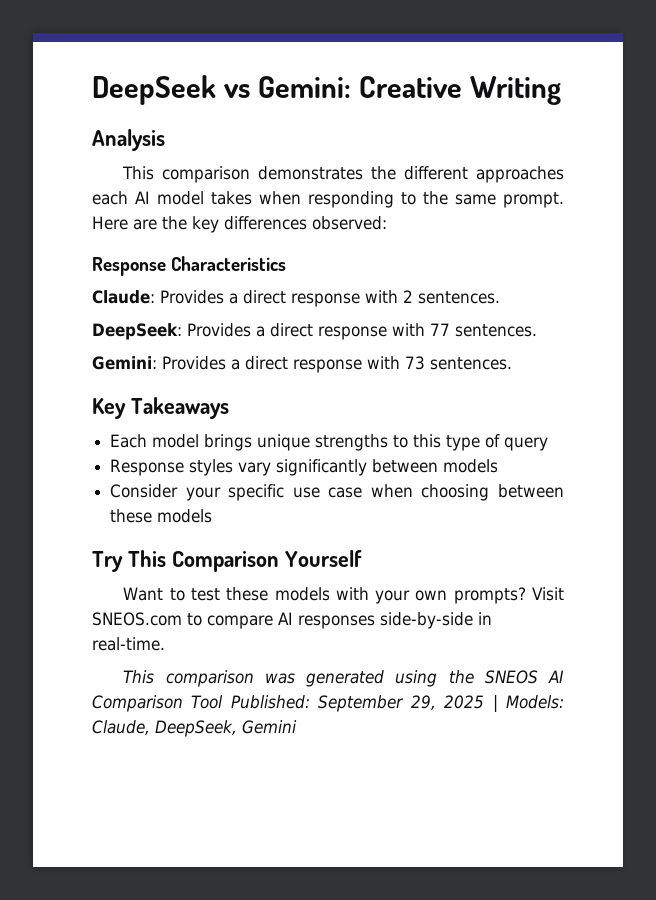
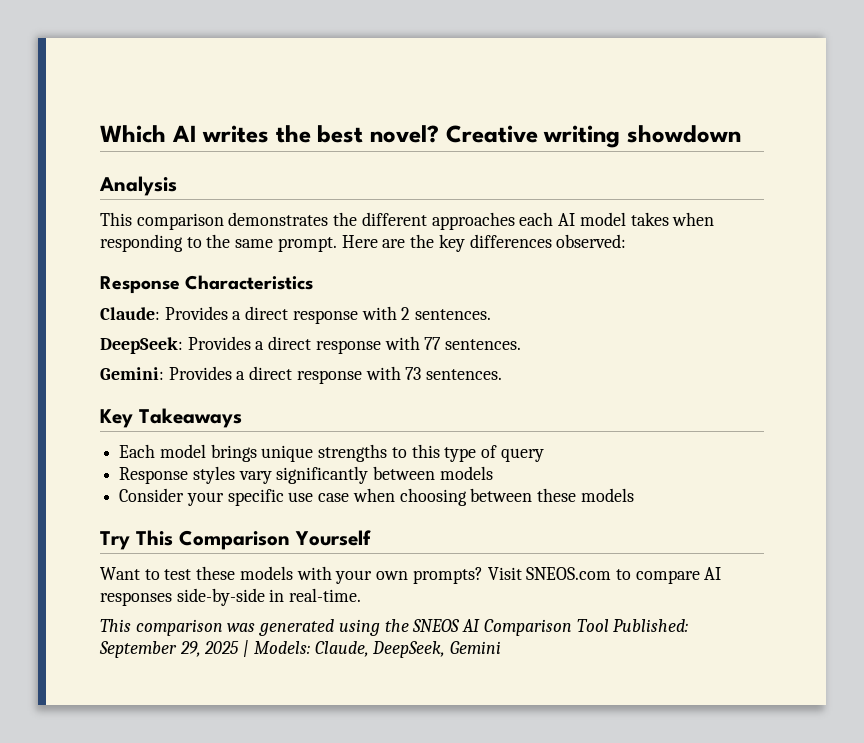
- DeepSeek vs Gemini: Creative Writing
+ Which AI writes the best novel? Creative writing showdown

